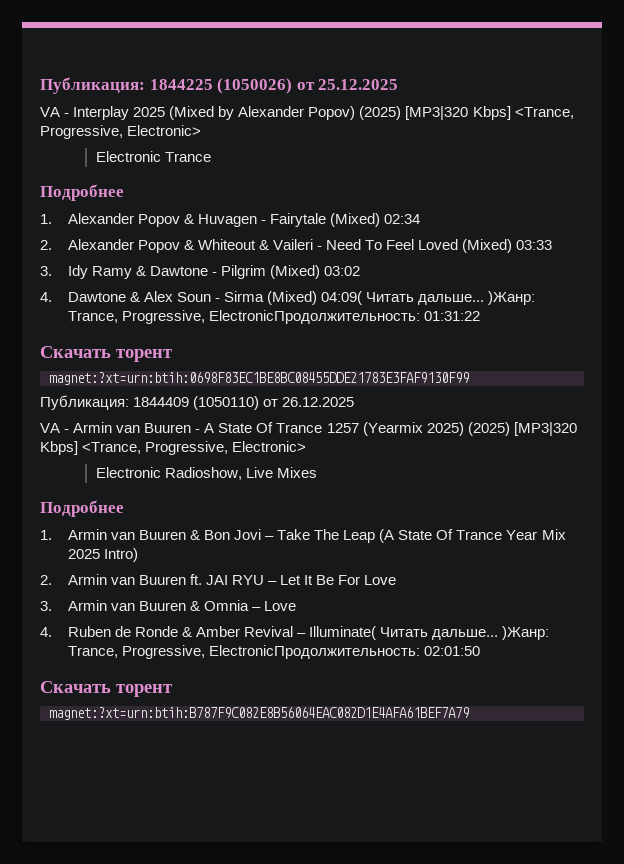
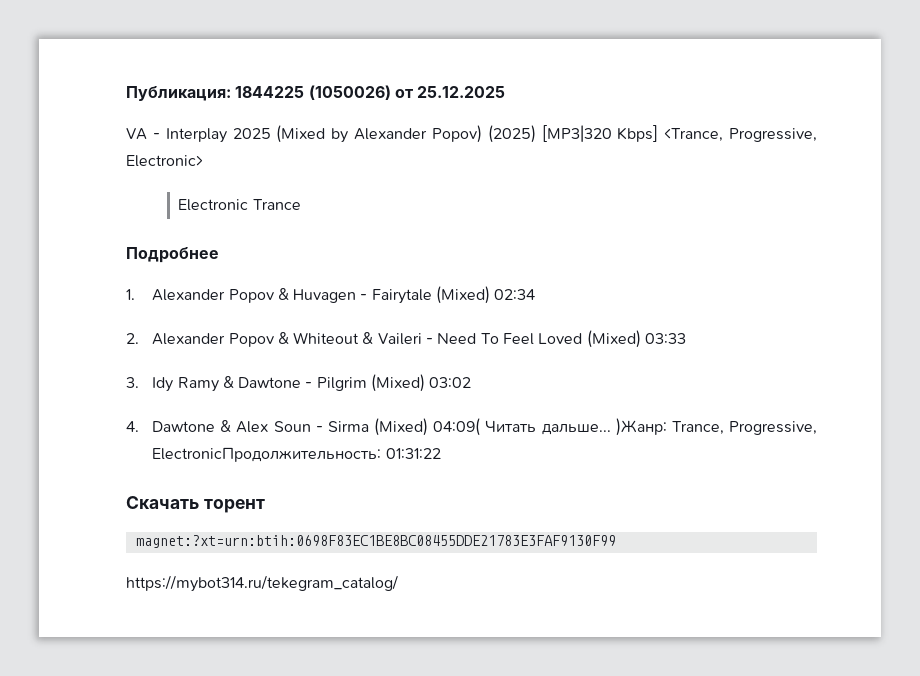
- Публикация: 1844409 (1050110) от 26.12.2025
- VA - Armin van Buuren - A State Of Trance 1257 (Yearmix 2025) (2025) [MP3|320 Kbps] <Trance, Progressive, Electronic>
- Electronic Radioshow, Live Mixes
- Подробнее
- 1. Armin van Buuren & Bon Jovi – Take The Leap (A State Of Trance Year Mix 2025 Intro)
- 2. Armin van Buuren ft. JAI RYU – Let It Be For Love
- 3. Armin van Buuren & Omnia – Love
- 4. Ruben de Ronde & Amber Revival – Illuminate( Читать дальше... )Жанр: Trance, Progressive, ElectronicПродолжительность: 02:01:50
- Скачать торент
- magnet:?xt=urn:btih:B787F9C082E8B56064EAC082D1E4AFA61BEF7A79
+ https://mybot314.ru/tekegram_catalog/

